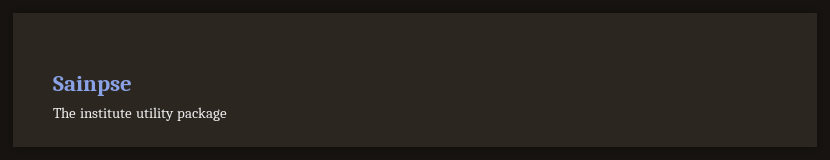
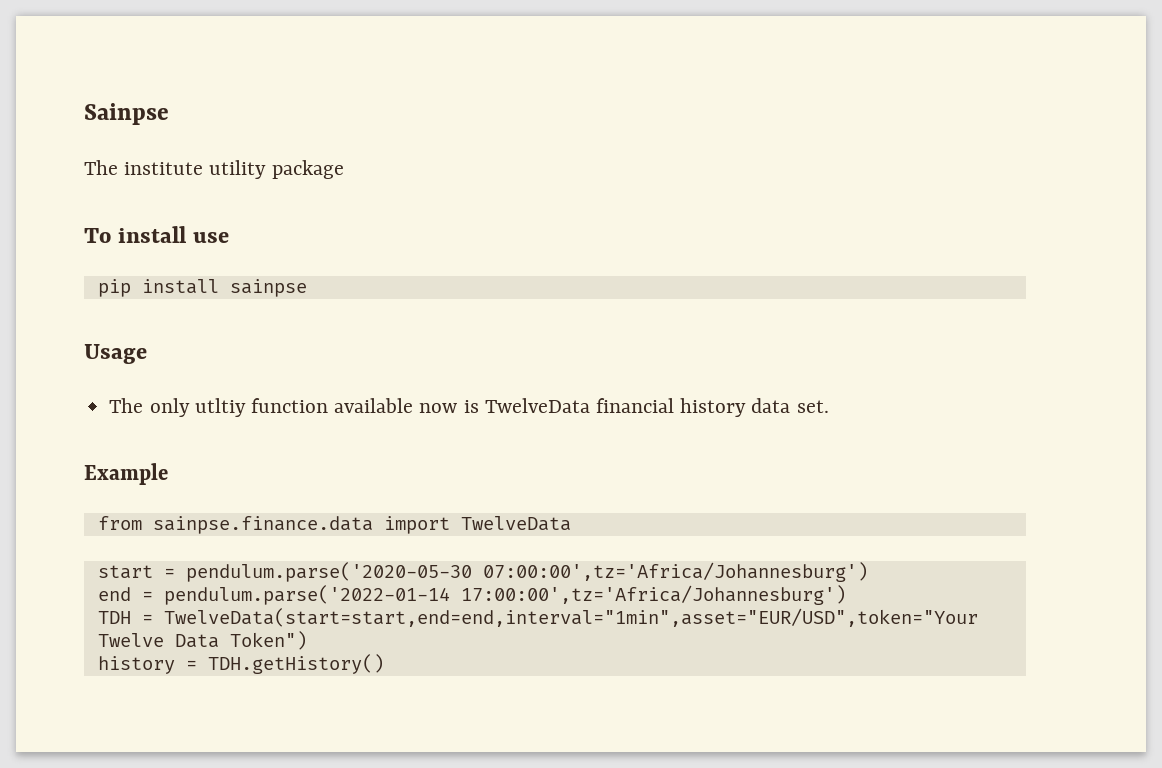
+ To install use
+ pip install sainpse
+ Usage
+ The only utltiy function available now is TwelveData financial history data set.
+ Example
+ from sainpse.finance.data import TwelveData
+ start = pendulum.parse('2020-05-30 07:00:00',tz='Africa/Johannesburg')
+ end = pendulum.parse('2022-01-14 17:00:00',tz='Africa/Johannesburg')
+ TDH = TwelveData(start=start,end=end,interval="1min",asset="EUR/USD",token="Your Twelve Data Token")
+ history = TDH.getHistory()

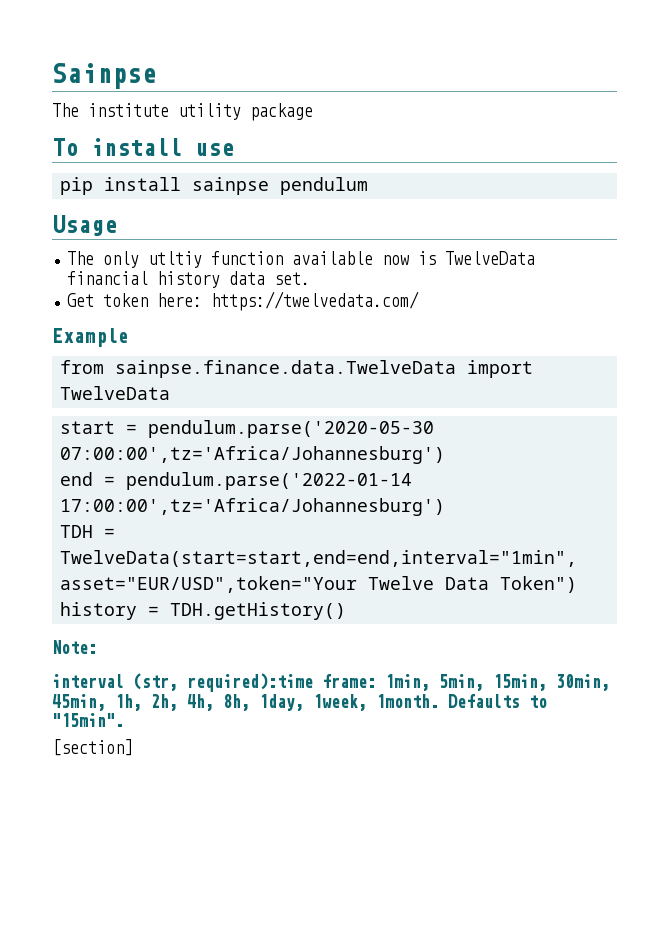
- pip install sainpse
+ pip install sainpse pendulum
+ Get token here: https://twelvedata.com/
- from sainpse.finance.data import TwelveData
+ from sainpse.finance.data.TwelveData import TwelveData
+ Note:
+ interval (str, required):time frame: 1min, 5min, 15min, 30min, 45min, 1h, 2h, 4h, 8h, 1day, 1week, 1month. Defaults to "15min".
+ [section]

